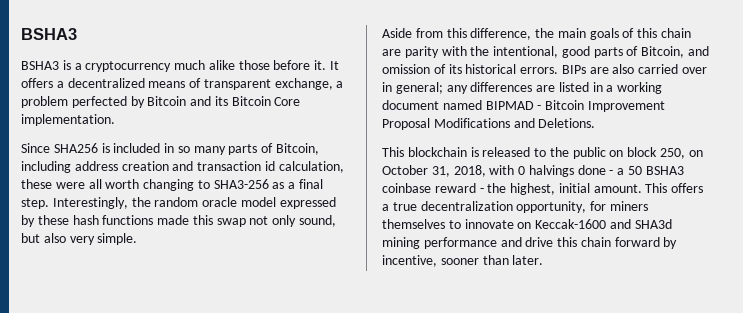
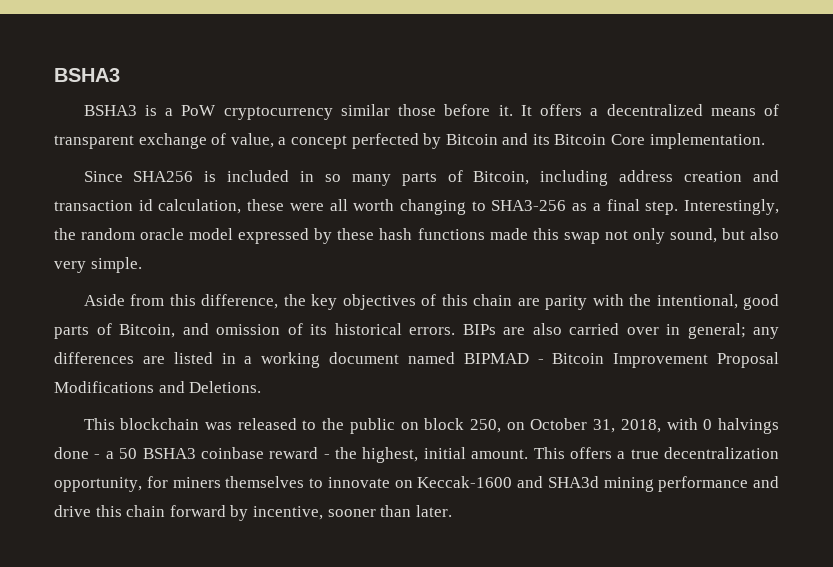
- BSHA3 is a cryptocurrency much alike those before it.
+ BSHA3 is a PoW cryptocurrency similar those before it.
- It offers a decentralized means of transparent exchange, a problem perfected by Bitcoin and its Bitcoin Core implementation.
+ It offers a decentralized means of transparent exchange of value, a concept perfected by Bitcoin and its Bitcoin Core implementation.
- Aside from this difference, the main goals of this chain are parity with the intentional, good parts of Bitcoin, and omission of its historical errors.
+ Aside from this difference, the key objectives of this chain are parity with the intentional, good parts of Bitcoin, and omission of its historical errors.
- This blockchain is released to the public on block 250, on October 31, 2018, with 0 halvings done - a 50 BSHA3 coinbase reward - the highest, initial amount.
+ This blockchain was released to the public on block 250, on October 31, 2018, with 0 halvings done - a 50 BSHA3 coinbase reward - the highest, initial amount.

